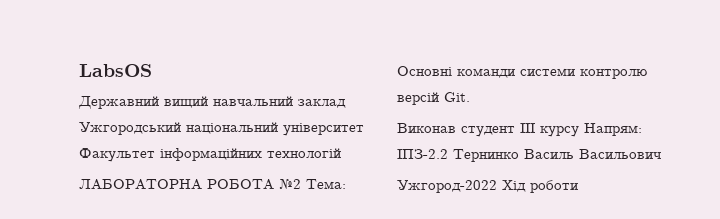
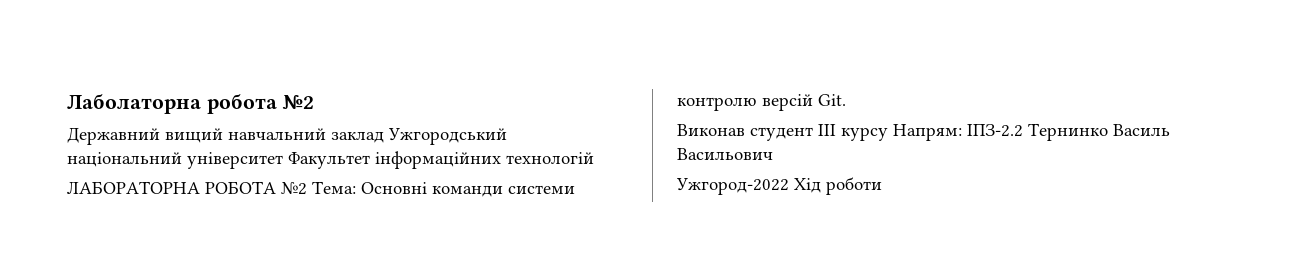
- LabsOS
+ Лаболаторна робота №2

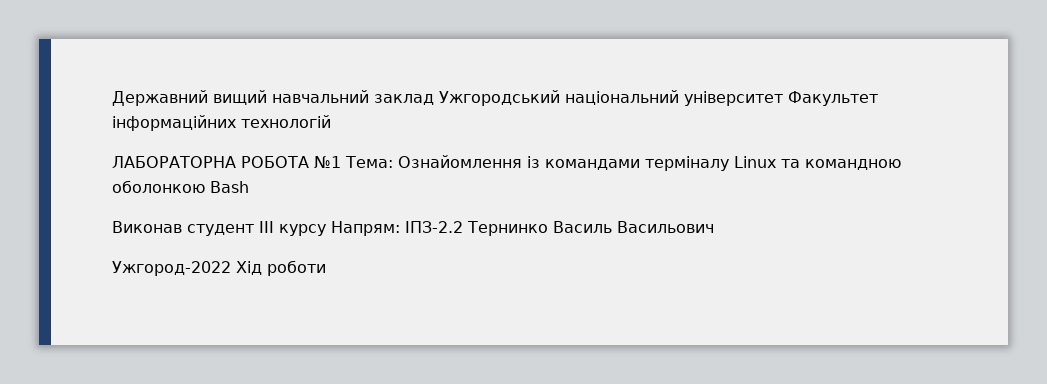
- Лаболаторна робота №2
- ЛАБОРАТОРНА РОБОТА №2 Тема: Основні команди системи контролю версій Git.
+ ЛАБОРАТОРНА РОБОТА №1 Тема: Ознайомлення із командами терміналу Linux та командною оболонкою Bash

